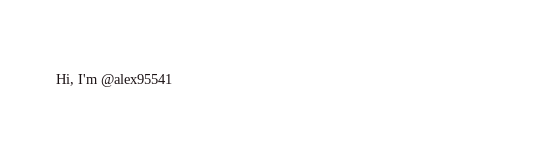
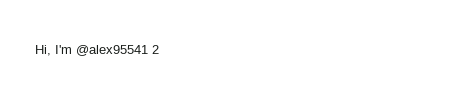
- Hi, I'm @alex95541
+ Hi, I'm @alex95541 2

